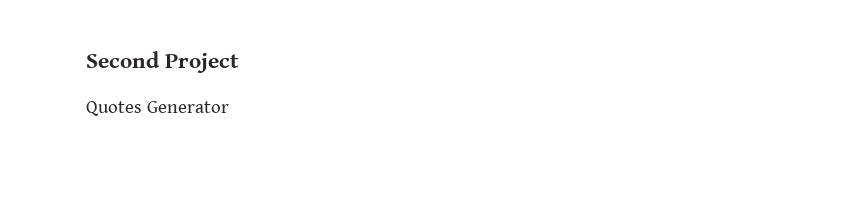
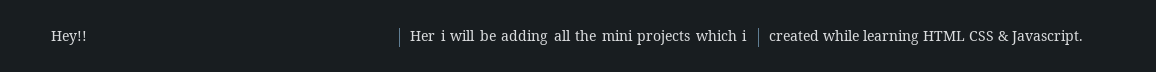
- Second Project
- Quotes Generator
+ Hey!!
+ Her i will be adding all the mini projects which i created while learning HTML CSS & Javascript.

